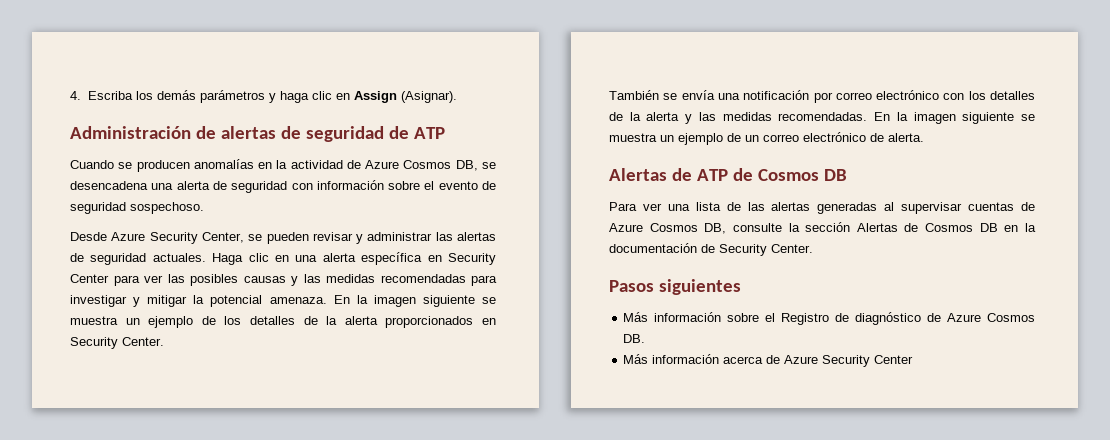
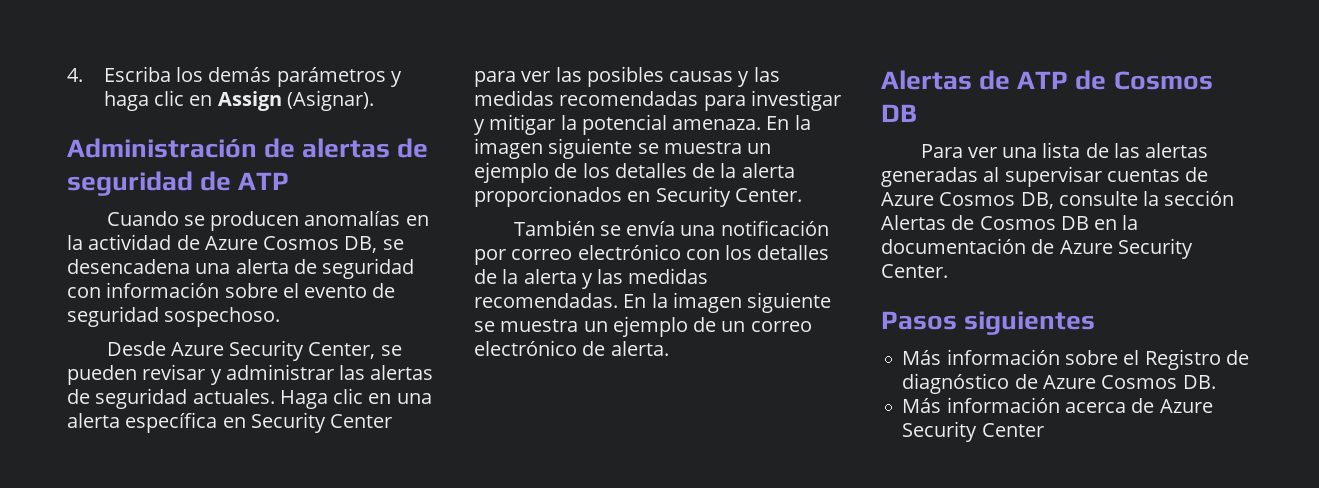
- Para ver una lista de las alertas generadas al supervisar cuentas de Azure Cosmos DB, consulte la sección Alertas de Cosmos DB en la documentación de Security Center.
+ Para ver una lista de las alertas generadas al supervisar cuentas de Azure Cosmos DB, consulte la sección Alertas de Cosmos DB en la documentación de Azure Security Center.

